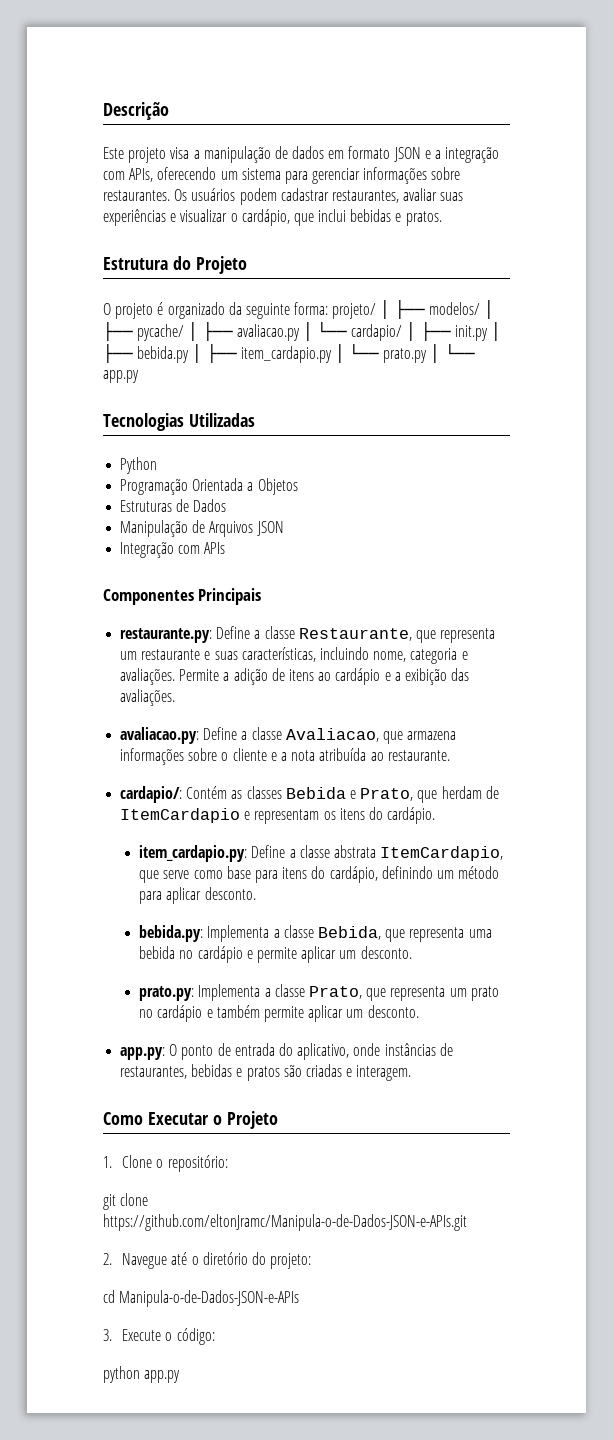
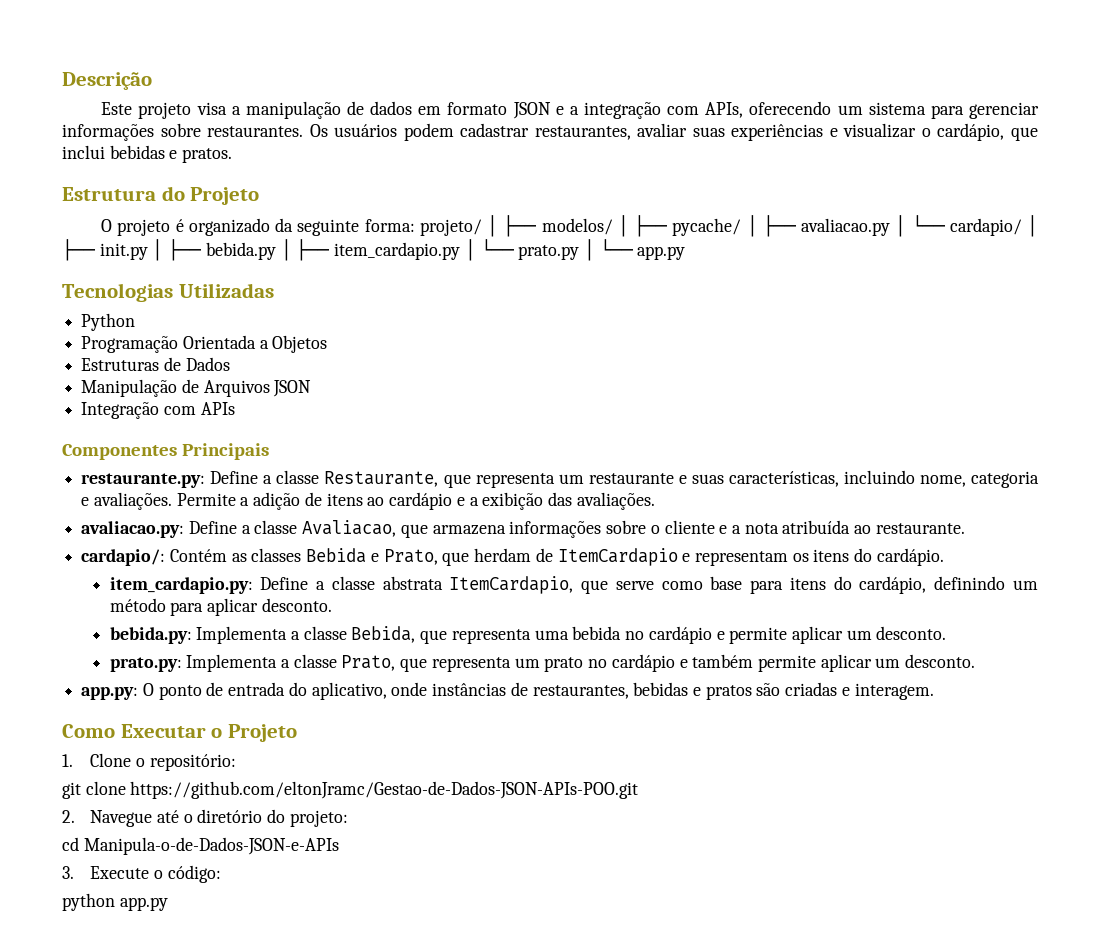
- git clone https://github.com/eltonJramc/Manipula-o-de-Dados-JSON-e-APIs.git
+ git clone https://github.com/eltonJramc/Gestao-de-Dados-JSON-APIs-POO.git

